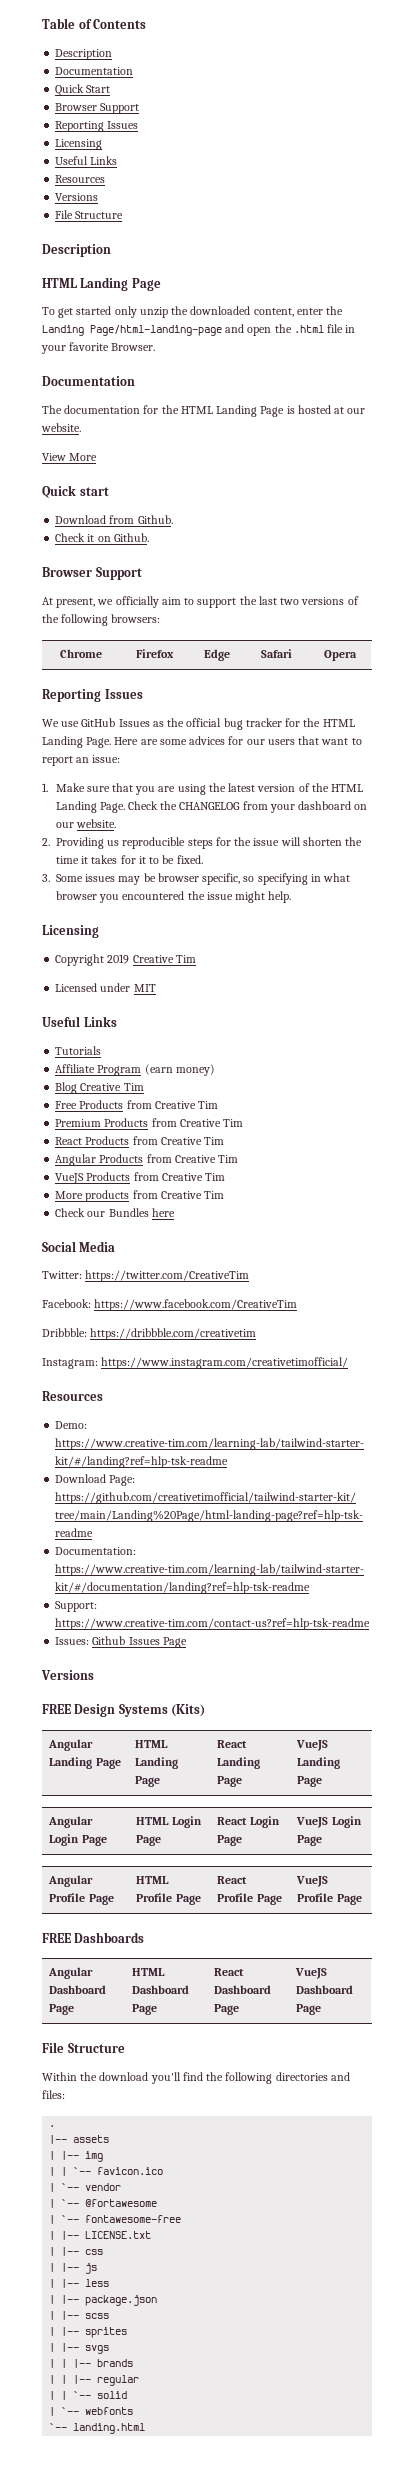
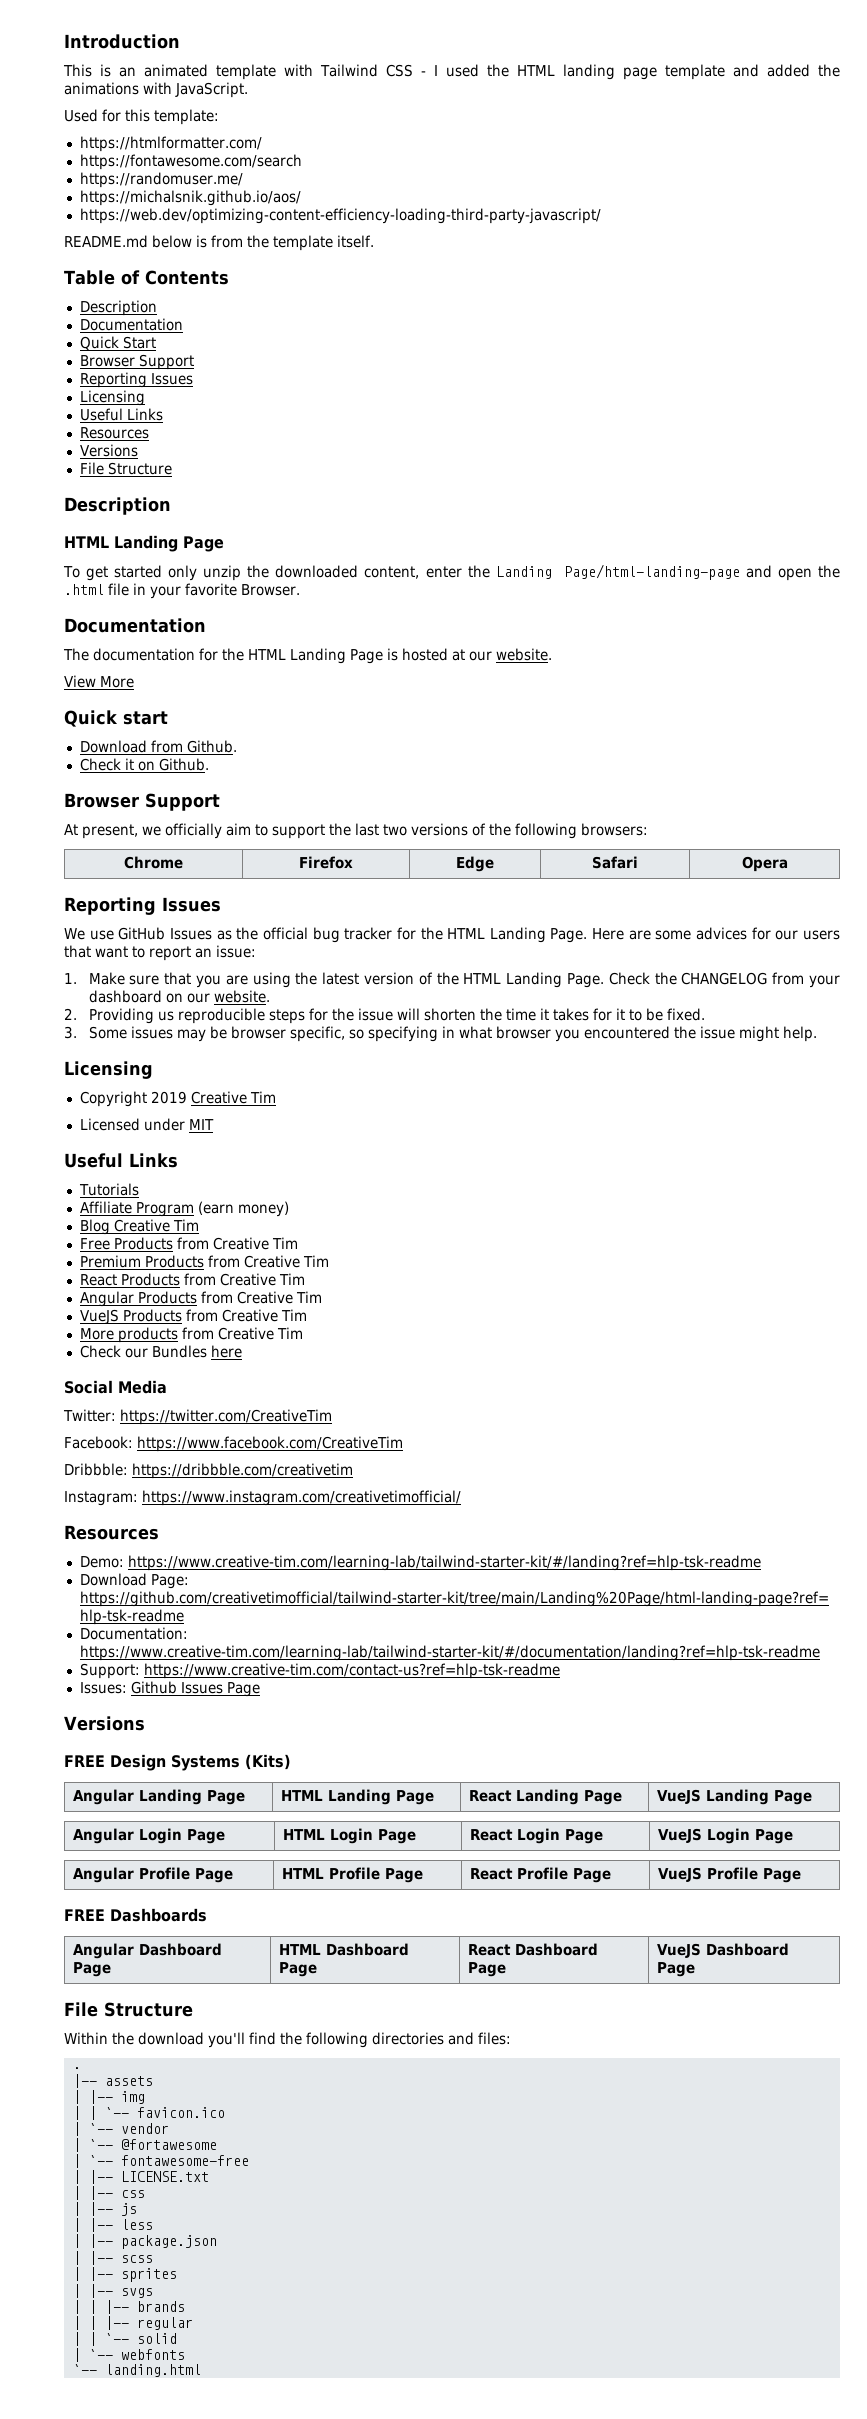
+ Introduction
+ This is an animated template with Tailwind CSS - I used the HTML landing page template and added the animations with JavaScript.
+ Used for this template:
+ https://htmlformatter.com/
+ https://fontawesome.com/search
+ https://randomuser.me/
+ https://michalsnik.github.io/aos/
+ https://web.dev/optimizing-content-efficiency-loading-third-party-javascript/
+ README.md below is from the template itself.

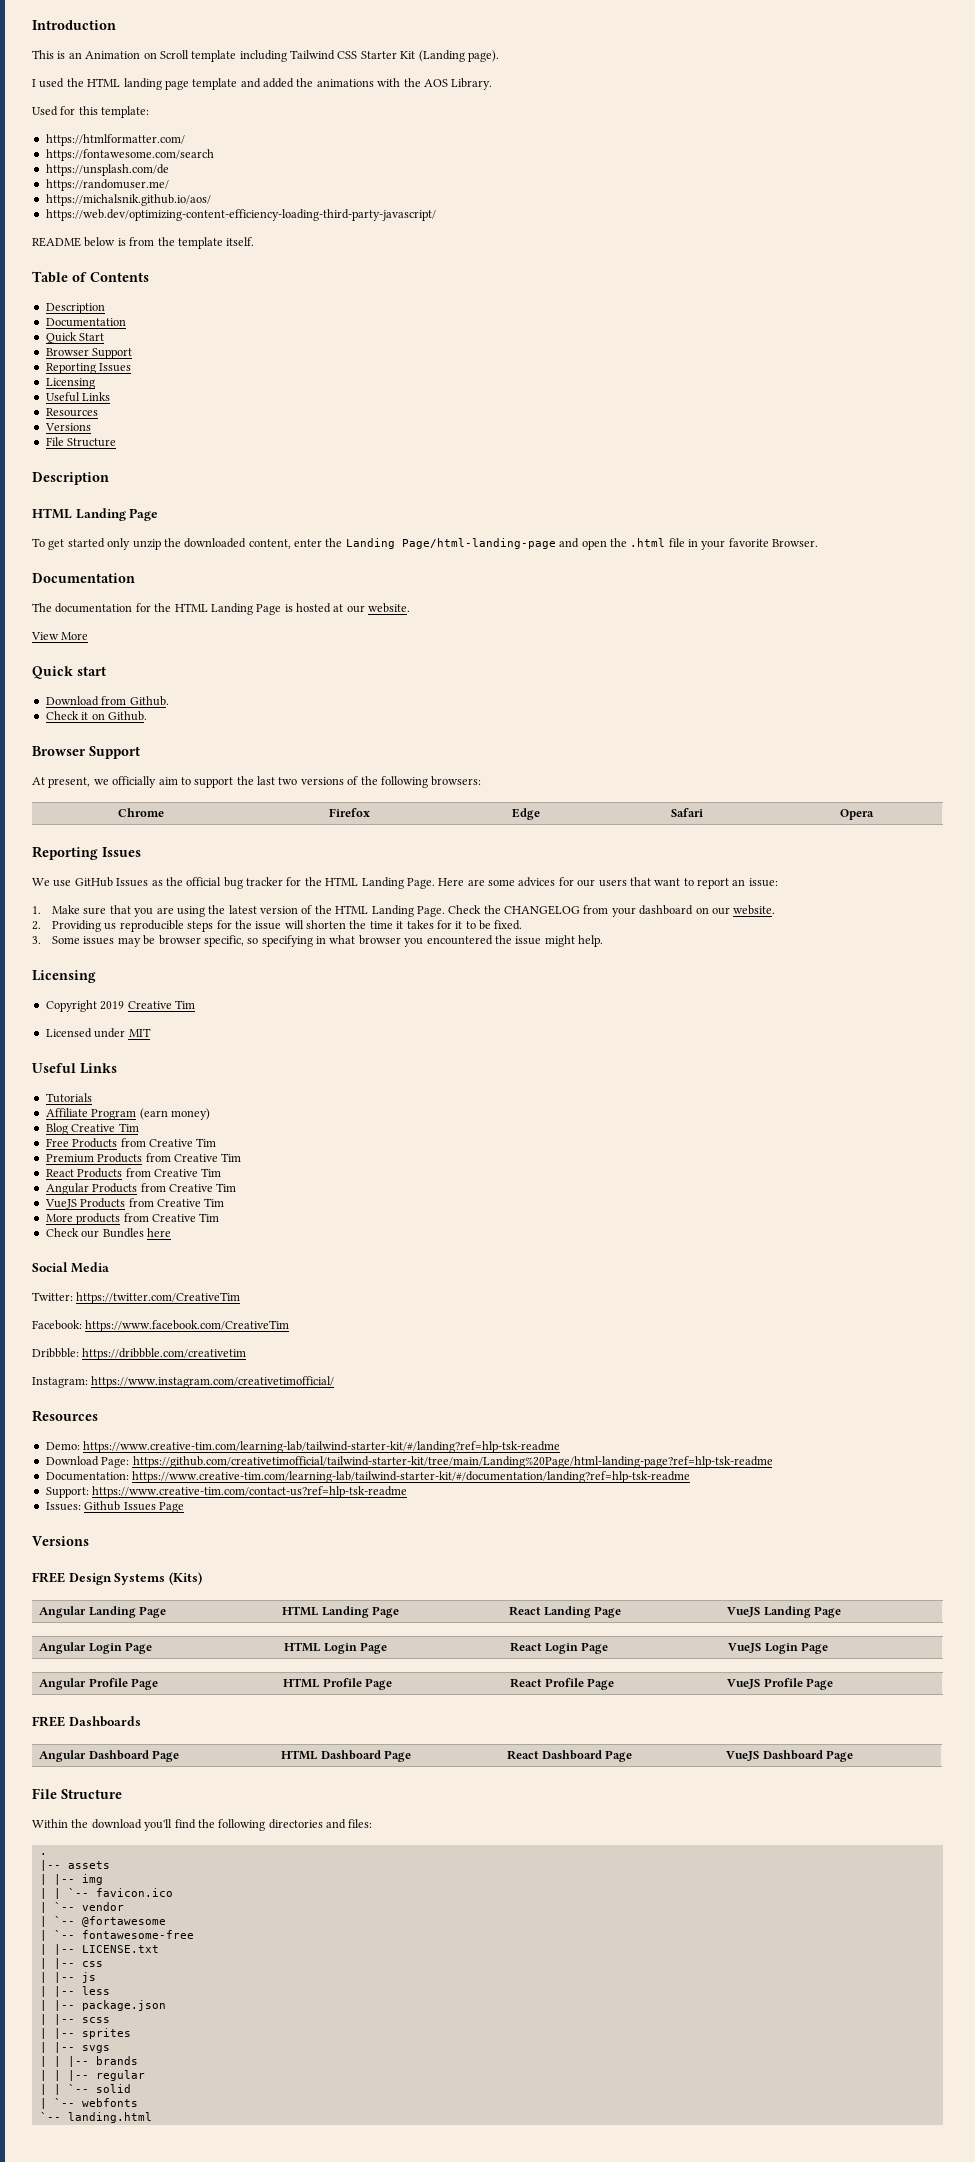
- This is an animated template with Tailwind CSS - I used the HTML landing page template and added the animations with JavaScript.
+ This is an Animation on Scroll template including Tailwind CSS Starter Kit (Landing page).
+ I used the HTML landing page template and added the animations with the AOS Library.
+ https://unsplash.com/de
- README.md below is from the template itself.
+ README below is from the template itself.

